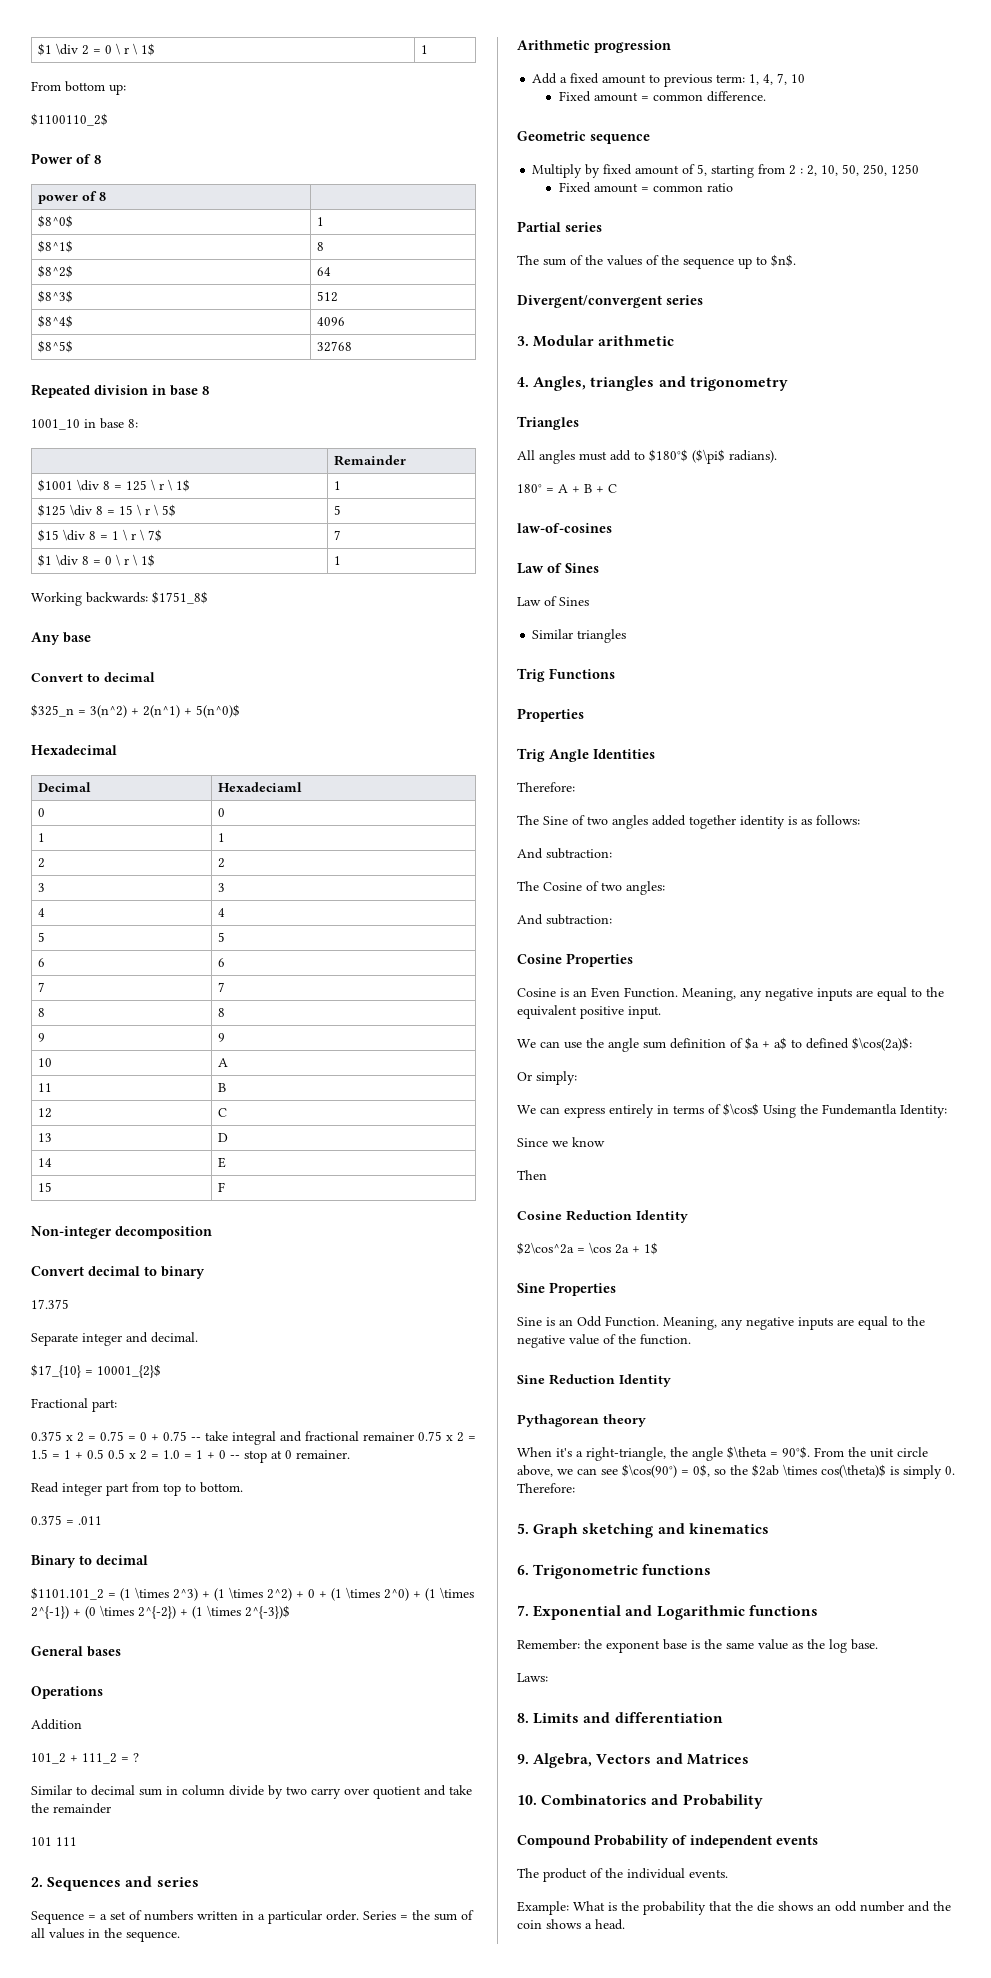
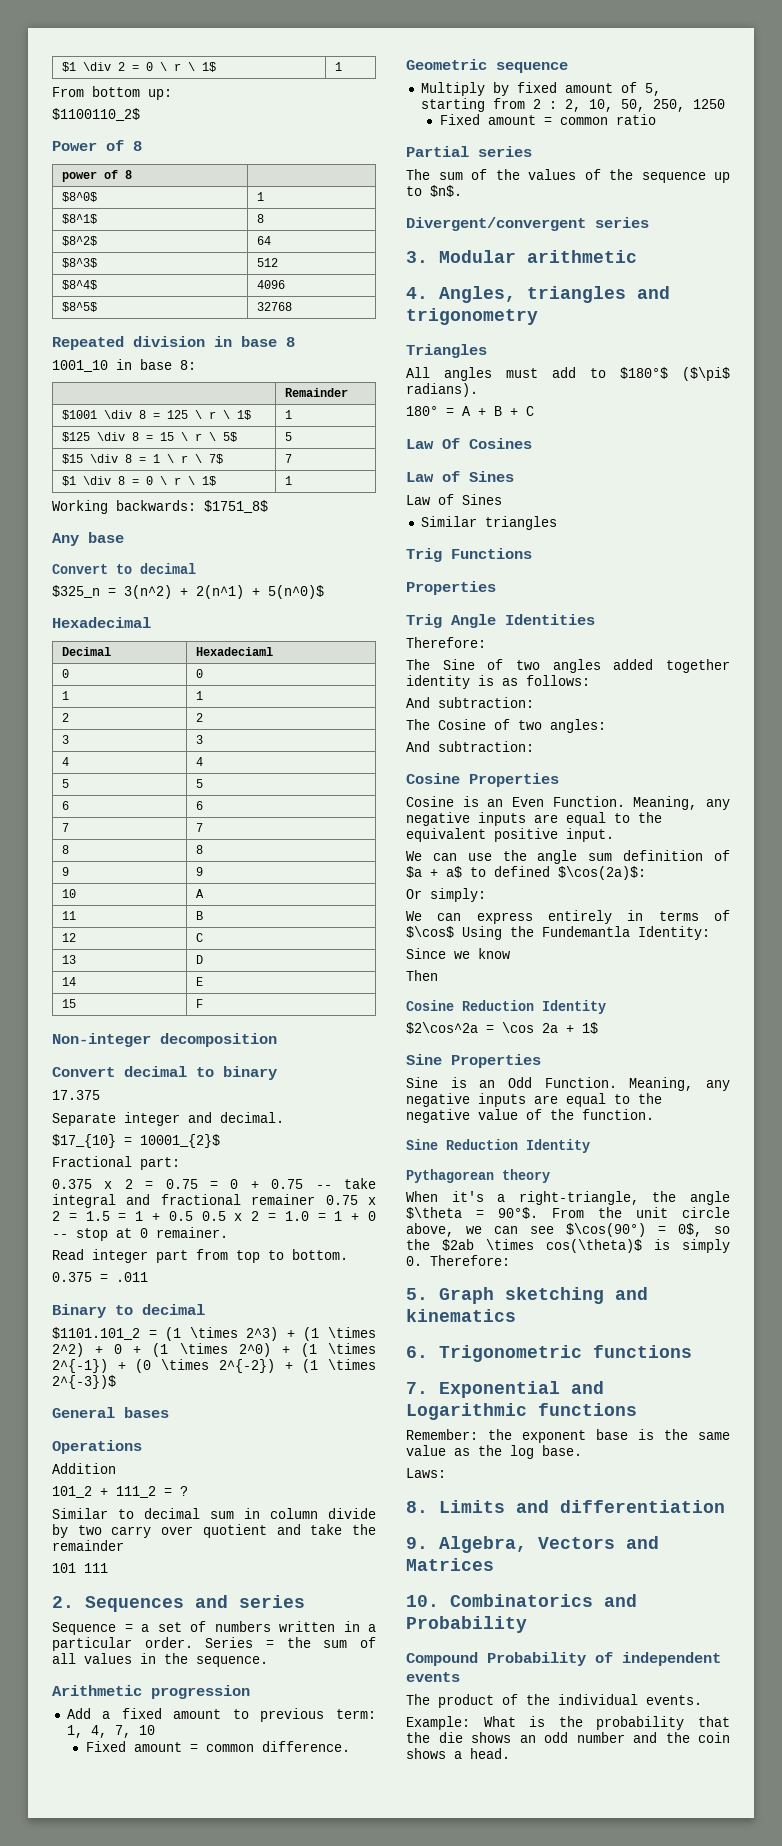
- law-of-cosines
+ Law Of Cosines

